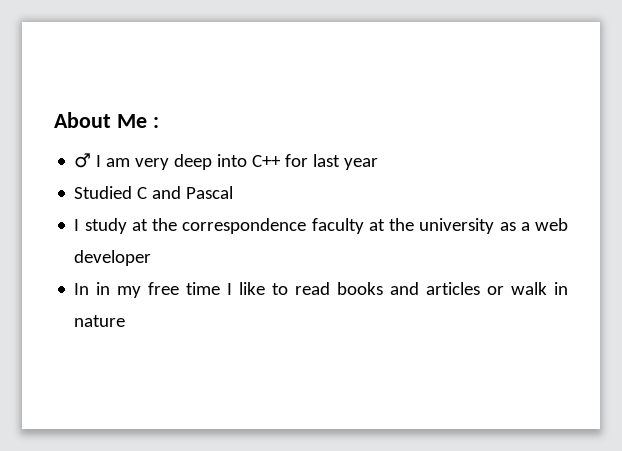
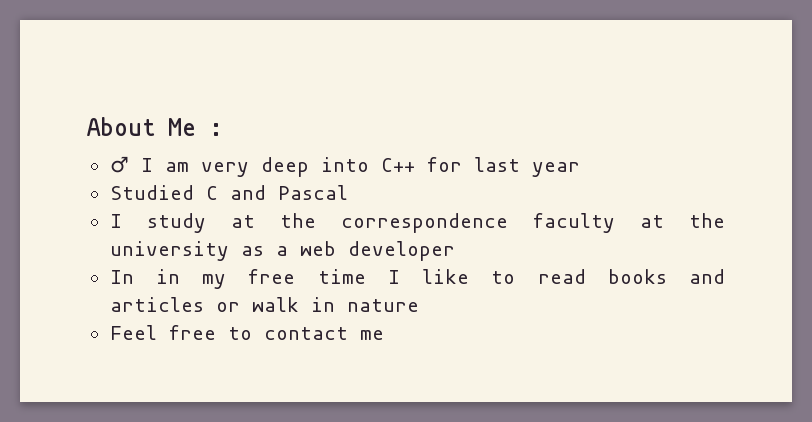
+ Feel free to contact me

